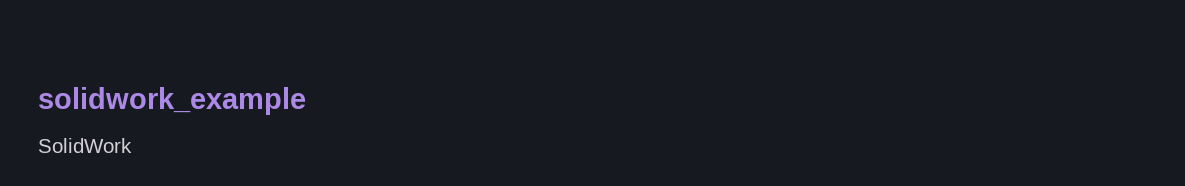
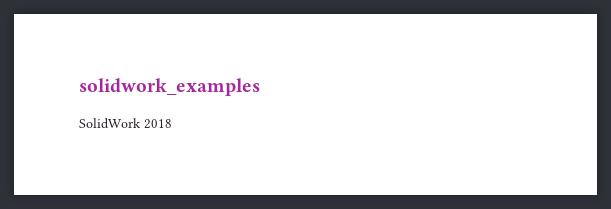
- solidwork_example
+ solidwork_examples
- SolidWork
+ SolidWork 2018

